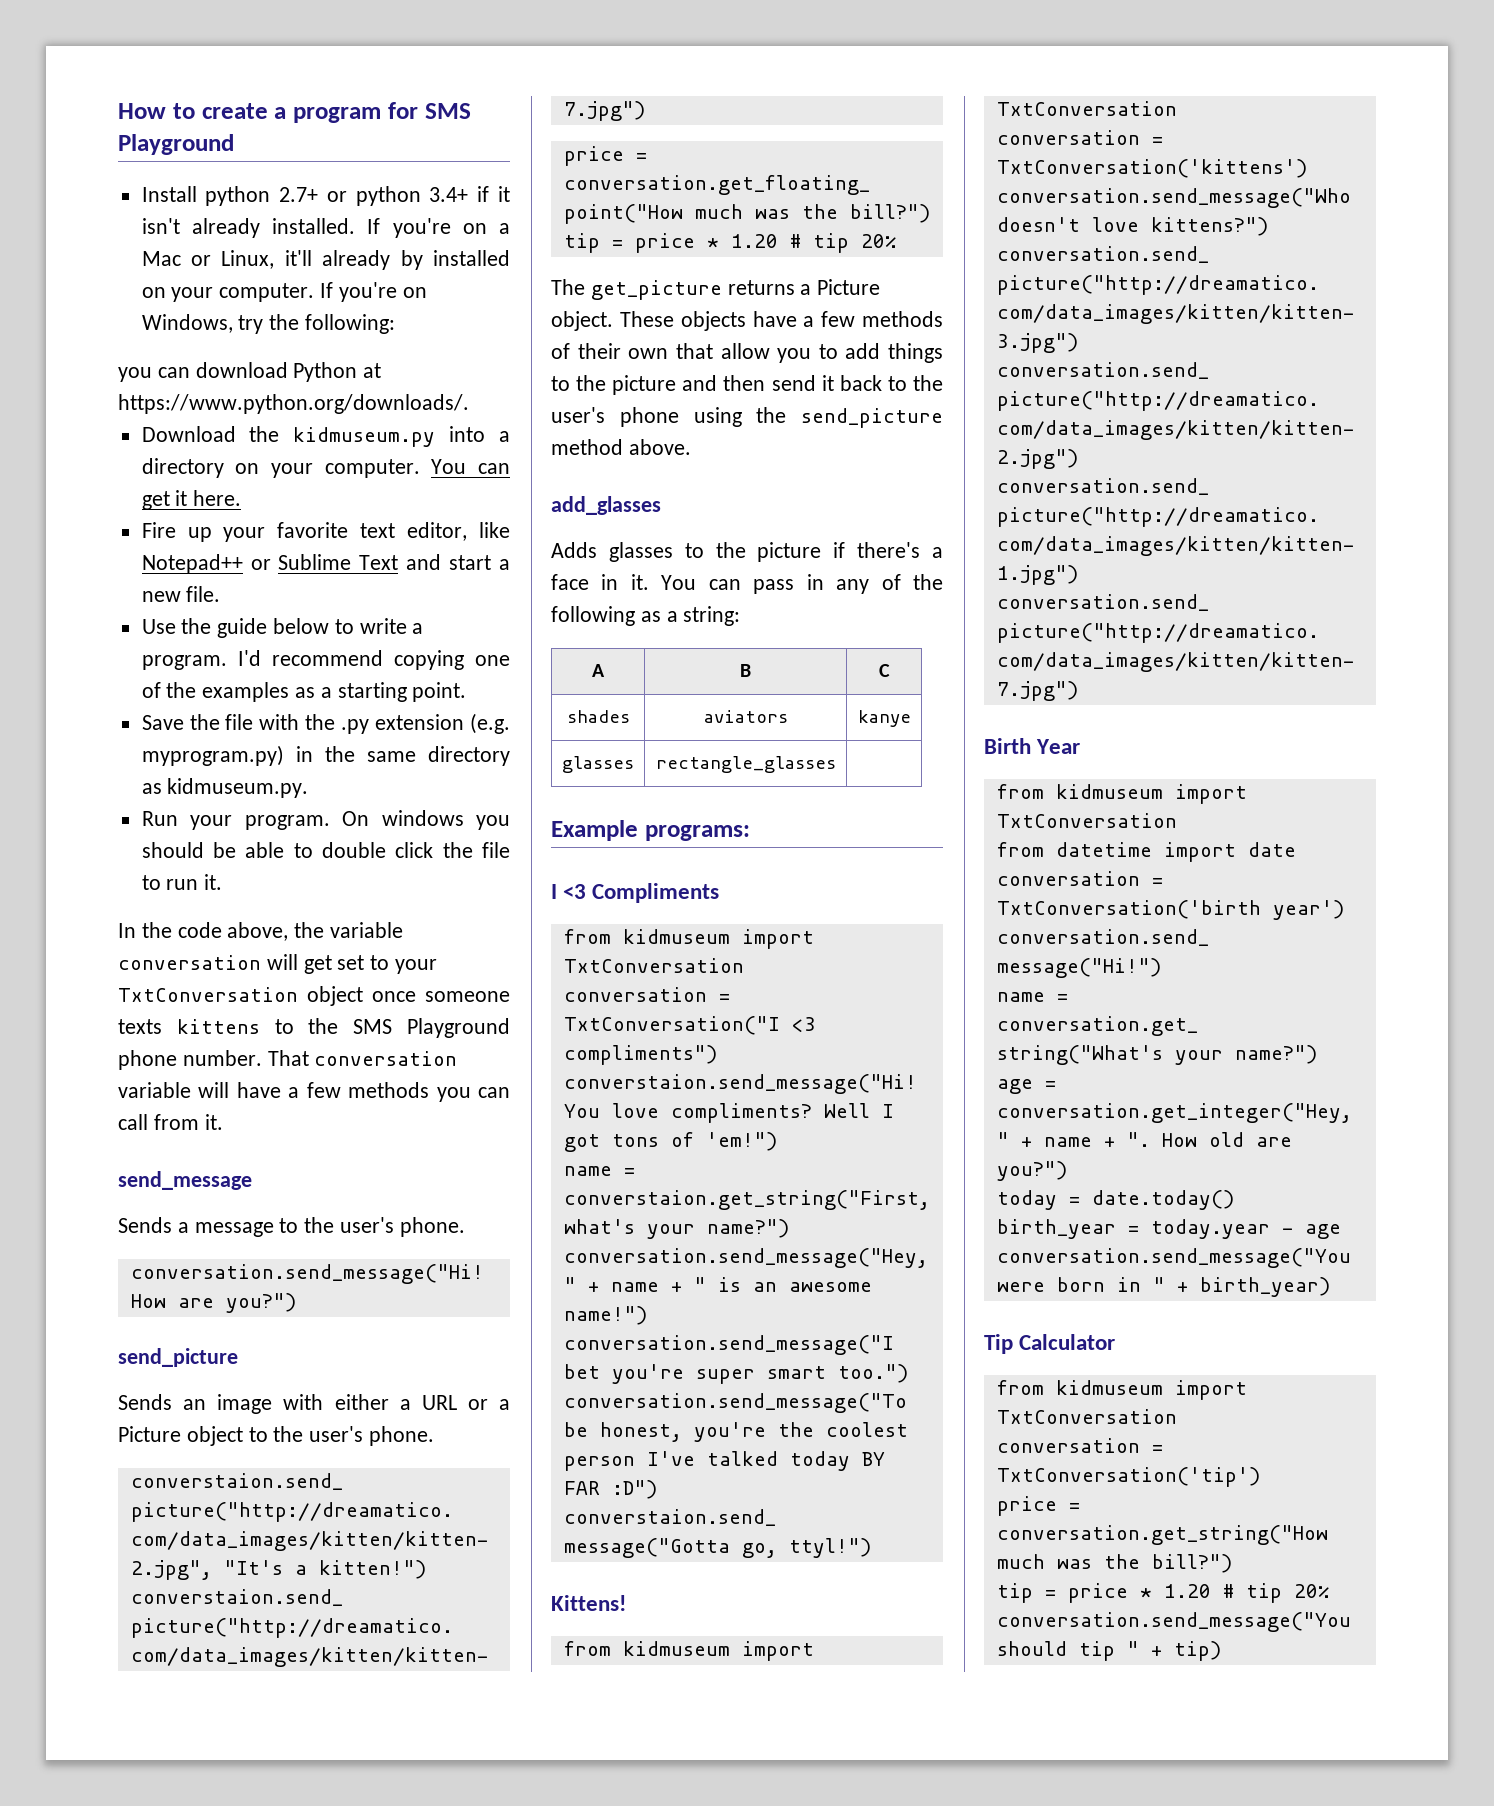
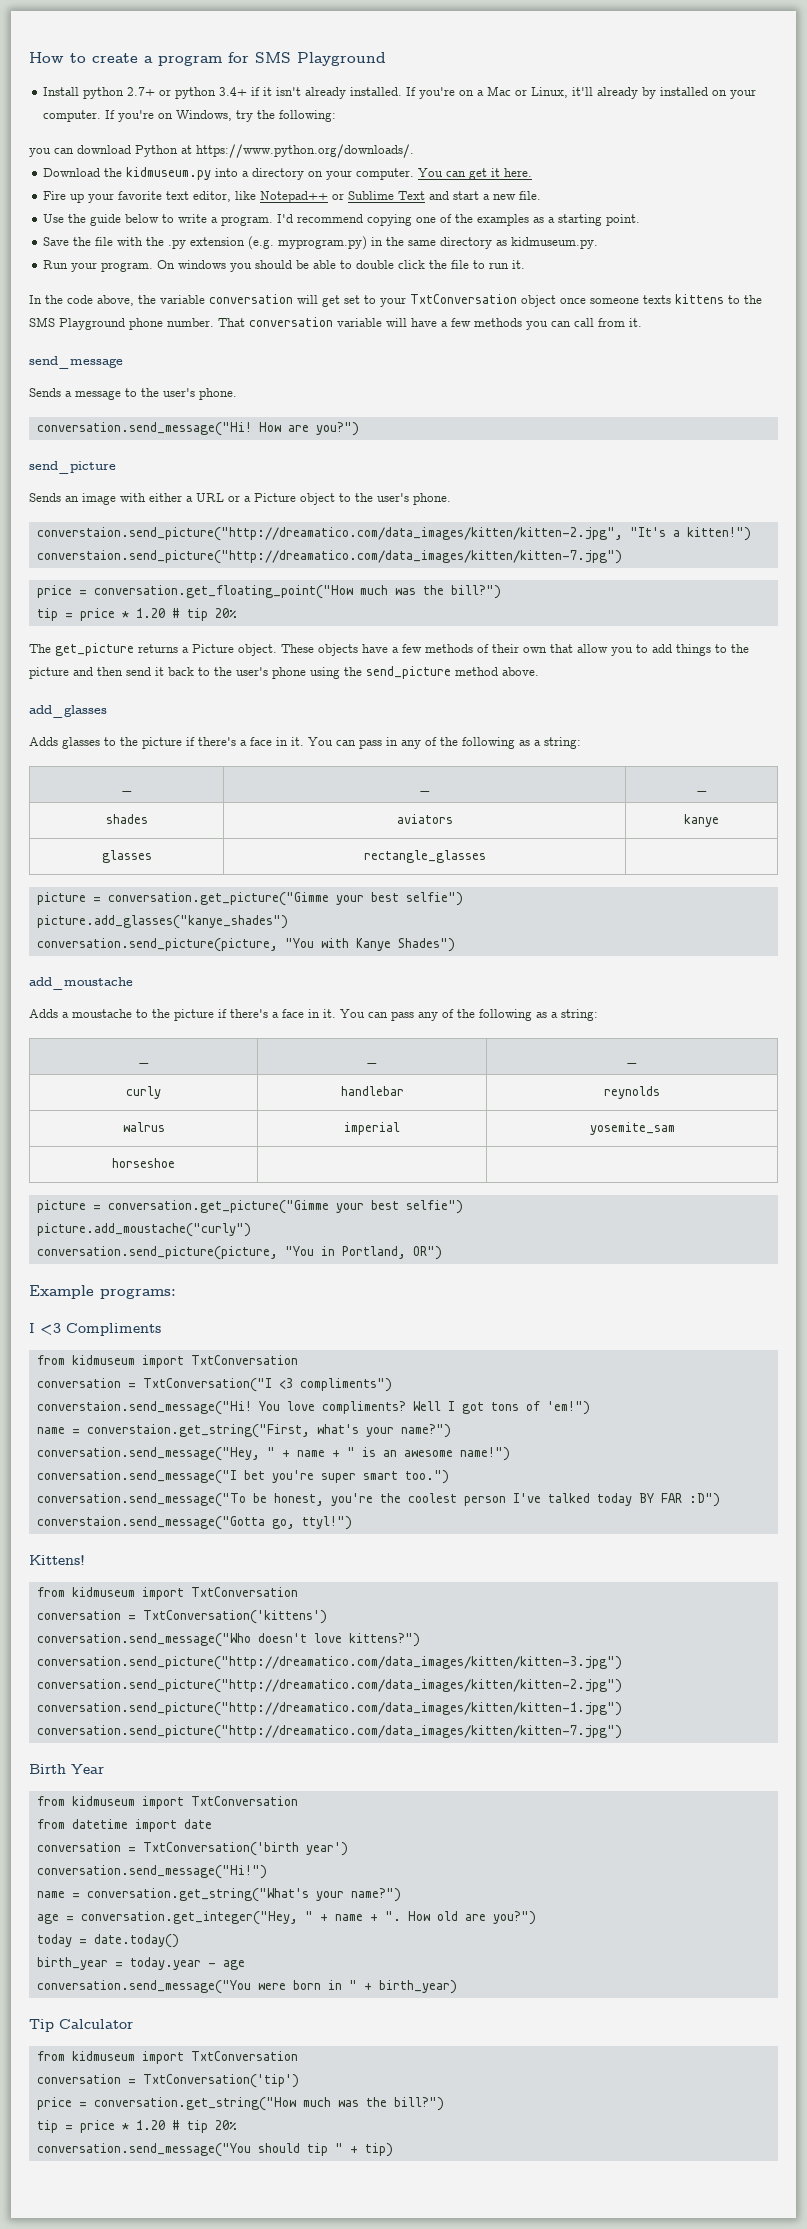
  You can pass in any of the following as a string:
- A | B | C
+ _ | _ | _
  glasses | rectangle_glasses |
+ picture = conversation.get_picture("Gimme your best selfie")
+ picture.add_glasses("kanye_shades")
+ conversation.send_picture(picture, "You with Kanye Shades")
+ add_moustache
+ Adds a moustache to the picture if there's a face in it. You can pass any of the following as a string:
+ _ | _ | _
+ curly | handlebar | reynolds
+ walrus | imperial | yosemite_sam
+ horseshoe | |
+ picture = conversation.get_picture("Gimme your best selfie")
+ picture.add_moustache("curly")
+ conversation.send_picture(picture, "You in Portland, OR")

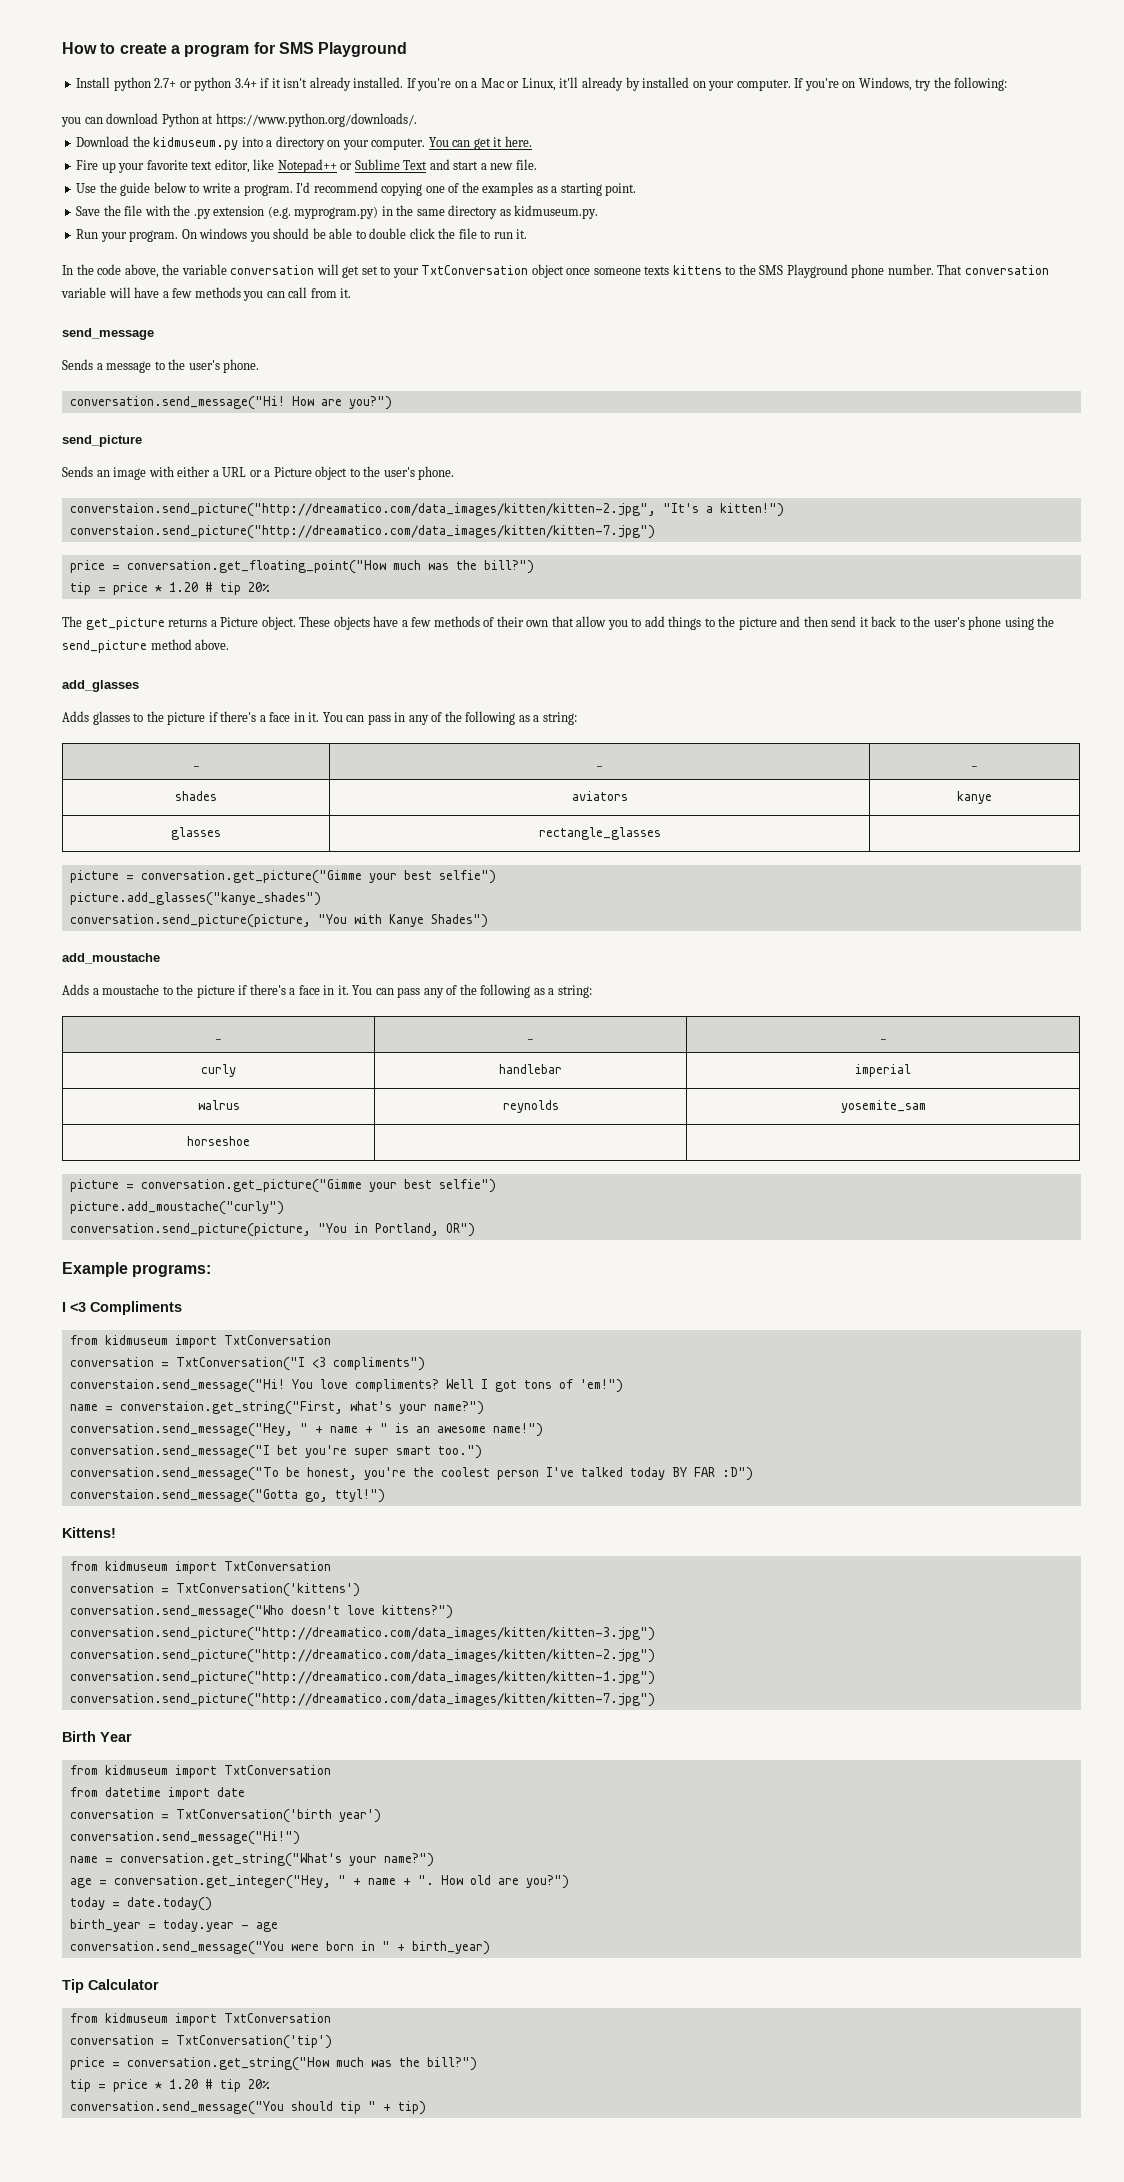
- curly | handlebar | reynolds
+ curly | handlebar | imperial
- walrus | imperial | yosemite_sam
+ walrus | reynolds | yosemite_sam

